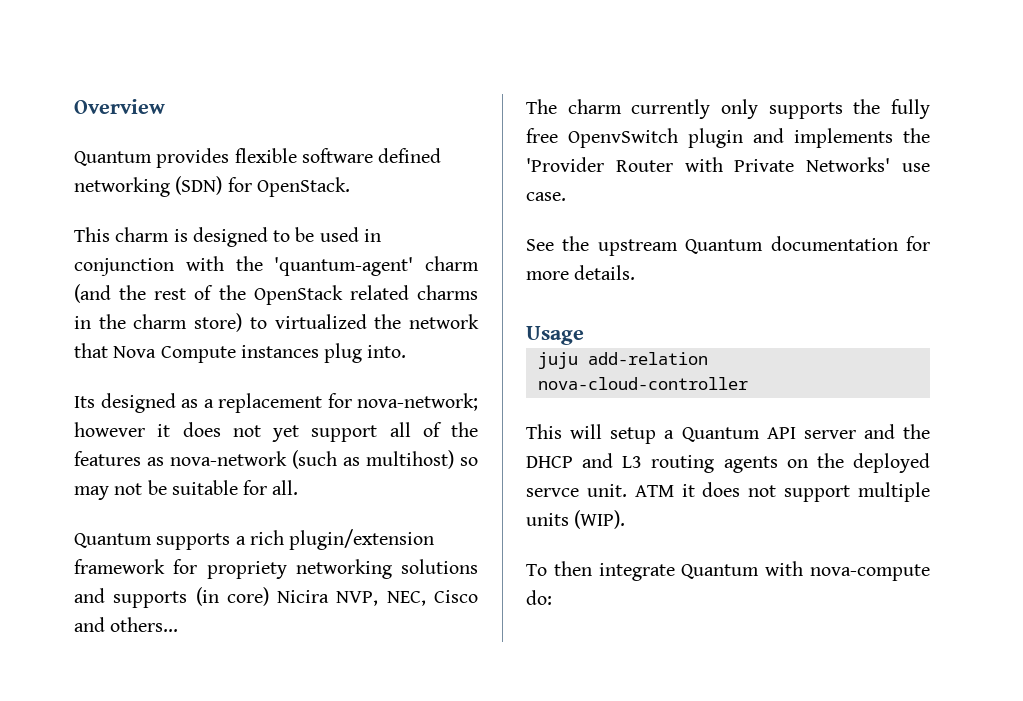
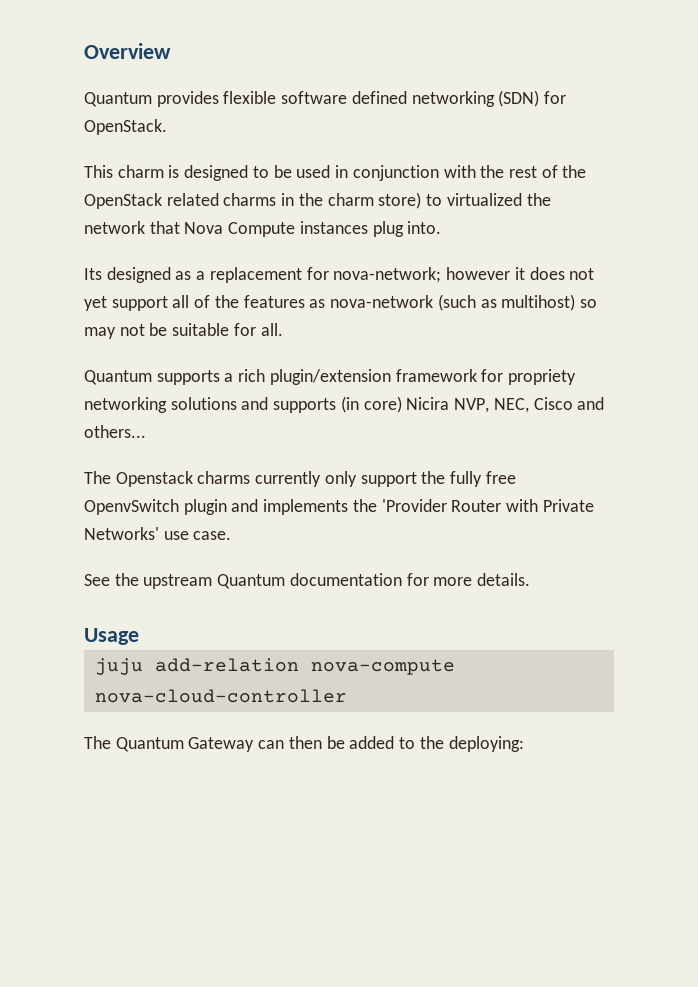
- This charm is designed to be used in conjunction with the 'quantum-agent' charm (and the rest of the OpenStack related charms in the charm store) to virtualized the network that Nova Compute instances plug into.
+ This charm is designed to be used in conjunction with the rest of the OpenStack related charms in the charm store) to virtualized the network that Nova Compute instances plug into.
- The charm currently only supports the fully free OpenvSwitch plugin and implements the 'Provider Router with Private Networks' use case.
+ The Openstack charms currently only support the fully free OpenvSwitch plugin and implements the 'Provider Router with Private Networks' use case.
- juju add-relation nova-cloud-controller
+ juju add-relation nova-compute nova-cloud-controller
- This will setup a Quantum API server and the DHCP and L3 routing agents on the deployed servce unit. ATM it does not support multiple units (WIP).
- To then integrate Quantum with nova-compute do:
+ The Quantum Gateway can then be added to the deploying:

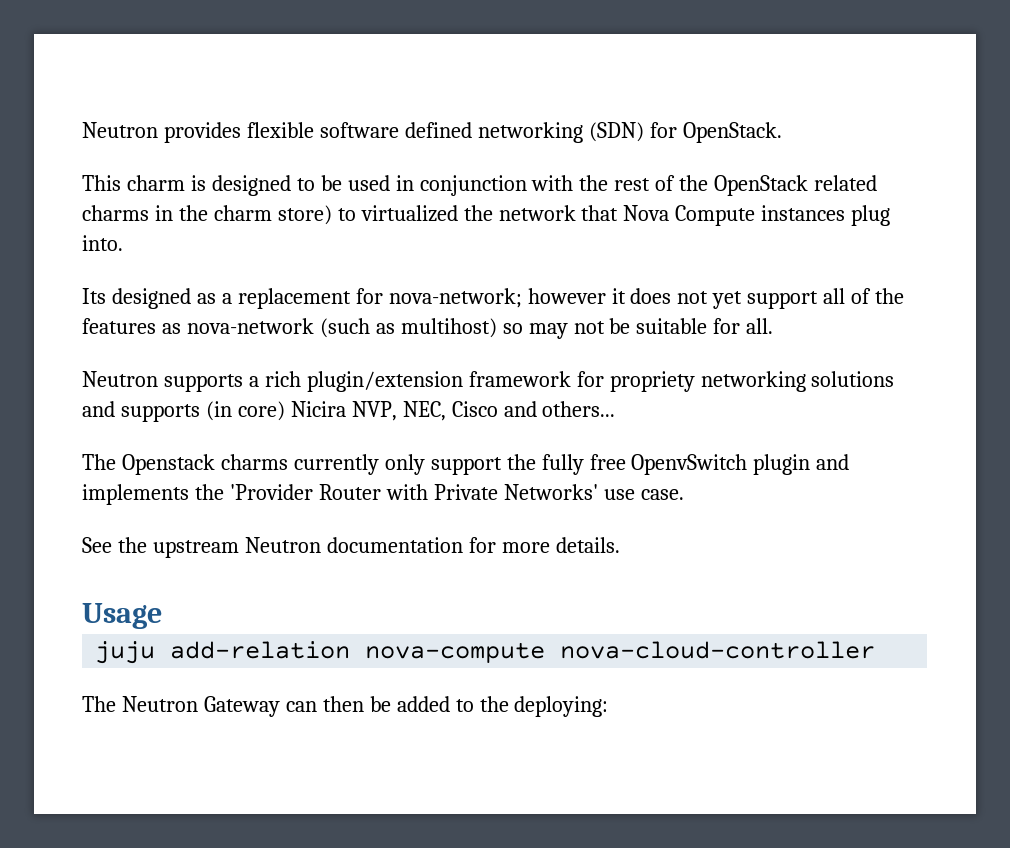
- Overview
- Quantum provides flexible software defined networking (SDN) for OpenStack.
+ Neutron provides flexible software defined networking (SDN) for OpenStack.
- Quantum supports a rich plugin/extension framework for propriety networking solutions and supports (in core) Nicira NVP, NEC, Cisco and others...
+ Neutron supports a rich plugin/extension framework for propriety networking solutions and supports (in core) Nicira NVP, NEC, Cisco and others...
- See the upstream Quantum documentation for more details.
+ See the upstream Neutron documentation for more details.
- The Quantum Gateway can then be added to the deploying:
+ The Neutron Gateway can then be added to the deploying:

